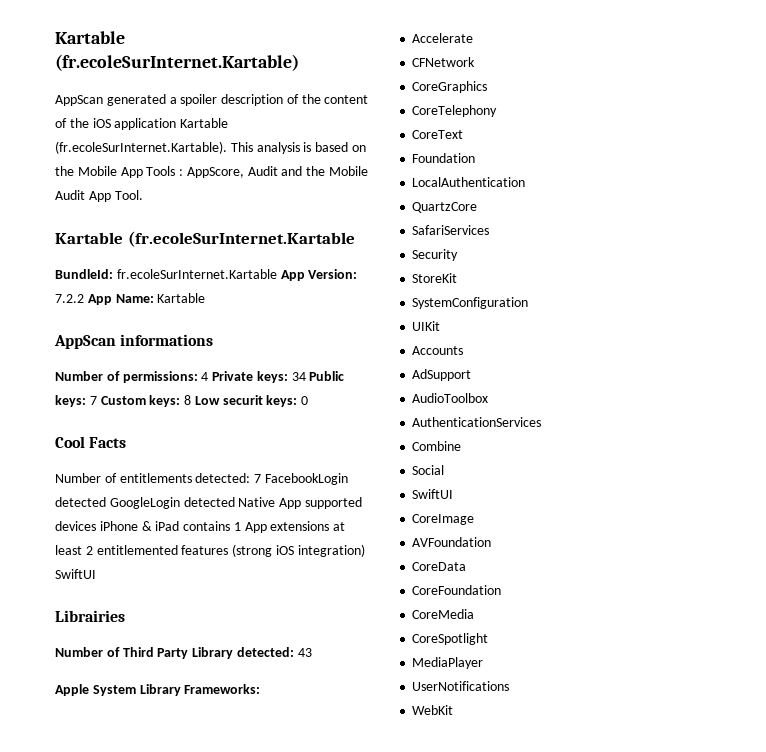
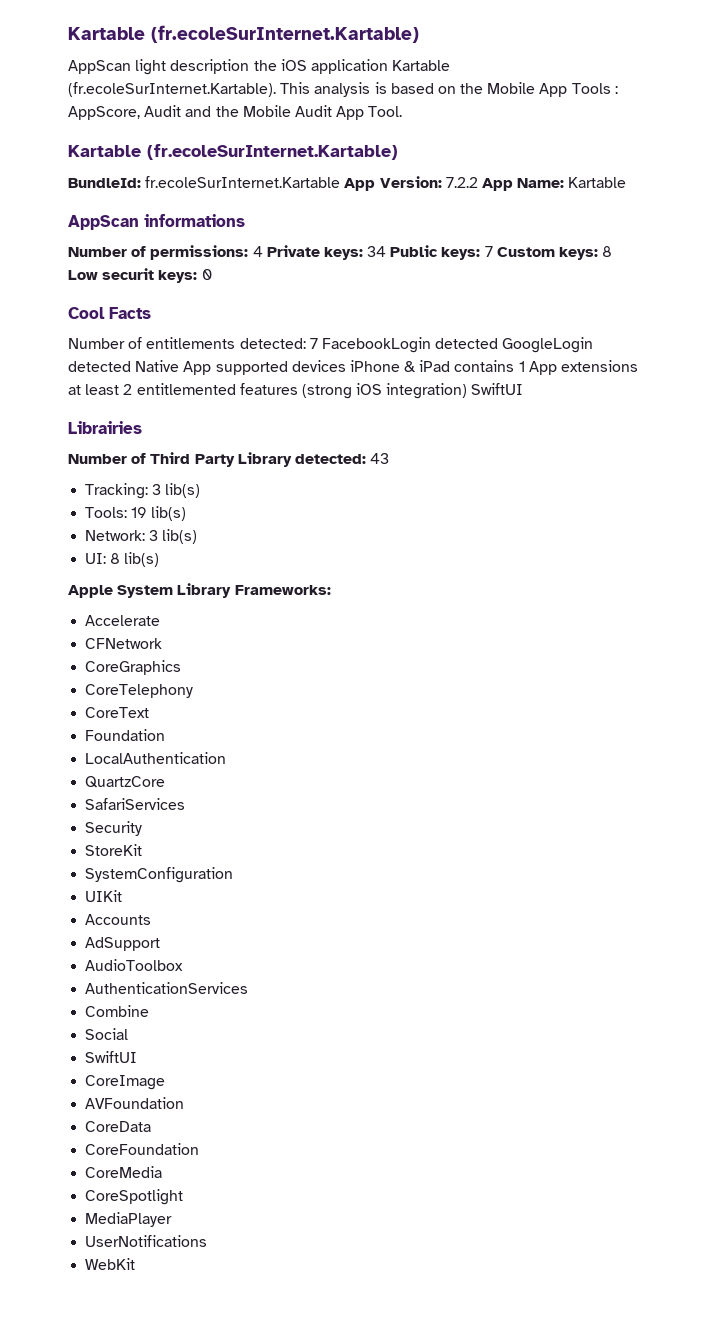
- AppScan generated a spoiler description of the content of the iOS application Kartable (fr.ecoleSurInternet.Kartable). This analysis is based on the Mobile App Tools : AppScore, Audit and the Mobile Audit App Tool.
- Kartable (fr.ecoleSurInternet.Kartable
+ AppScan light description the iOS application Kartable (fr.ecoleSurInternet.Kartable). This analysis is based on the Mobile App Tools : AppScore, Audit and the Mobile Audit App Tool.
+ Kartable (fr.ecoleSurInternet.Kartable)
+ Tracking: 3 lib(s)
+ Tools: 19 lib(s)
+ Network: 3 lib(s)
+ UI: 8 lib(s)

